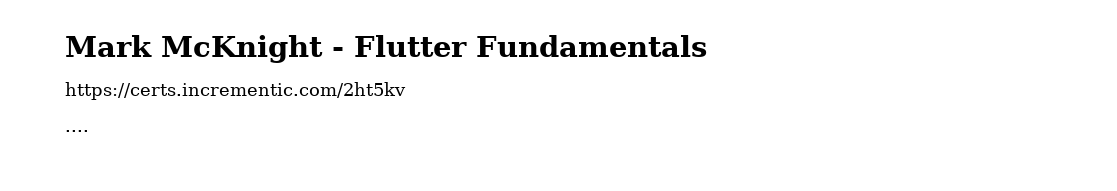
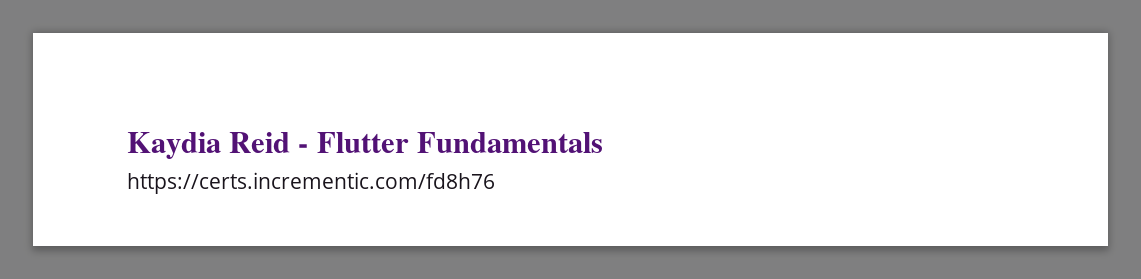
- Mark McKnight - Flutter Fundamentals
+ Kaydia Reid - Flutter Fundamentals
- https://certs.incrementic.com/2ht5kv
- ....
+ https://certs.incrementic.com/fd8h76

